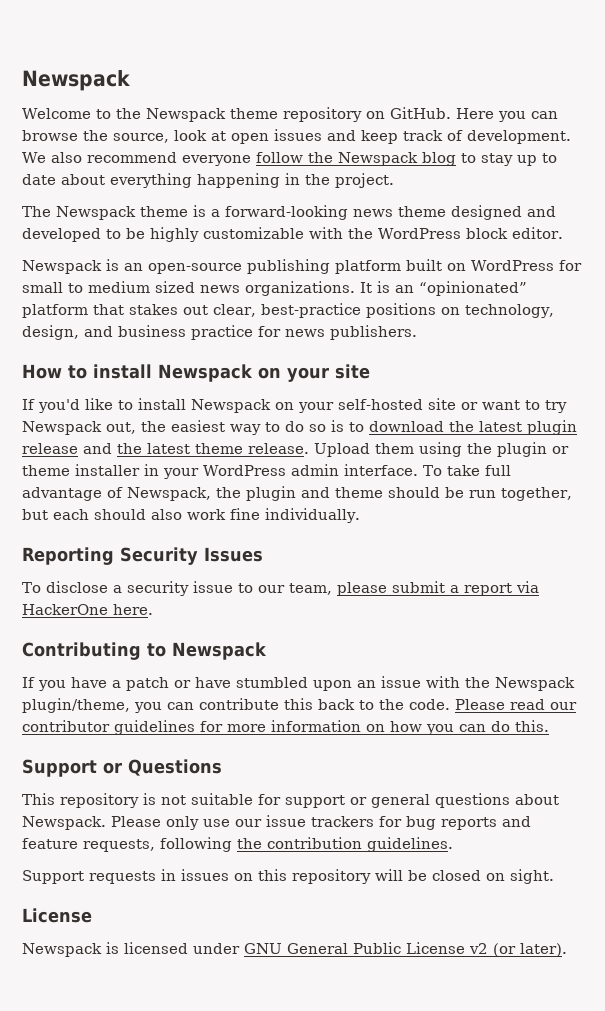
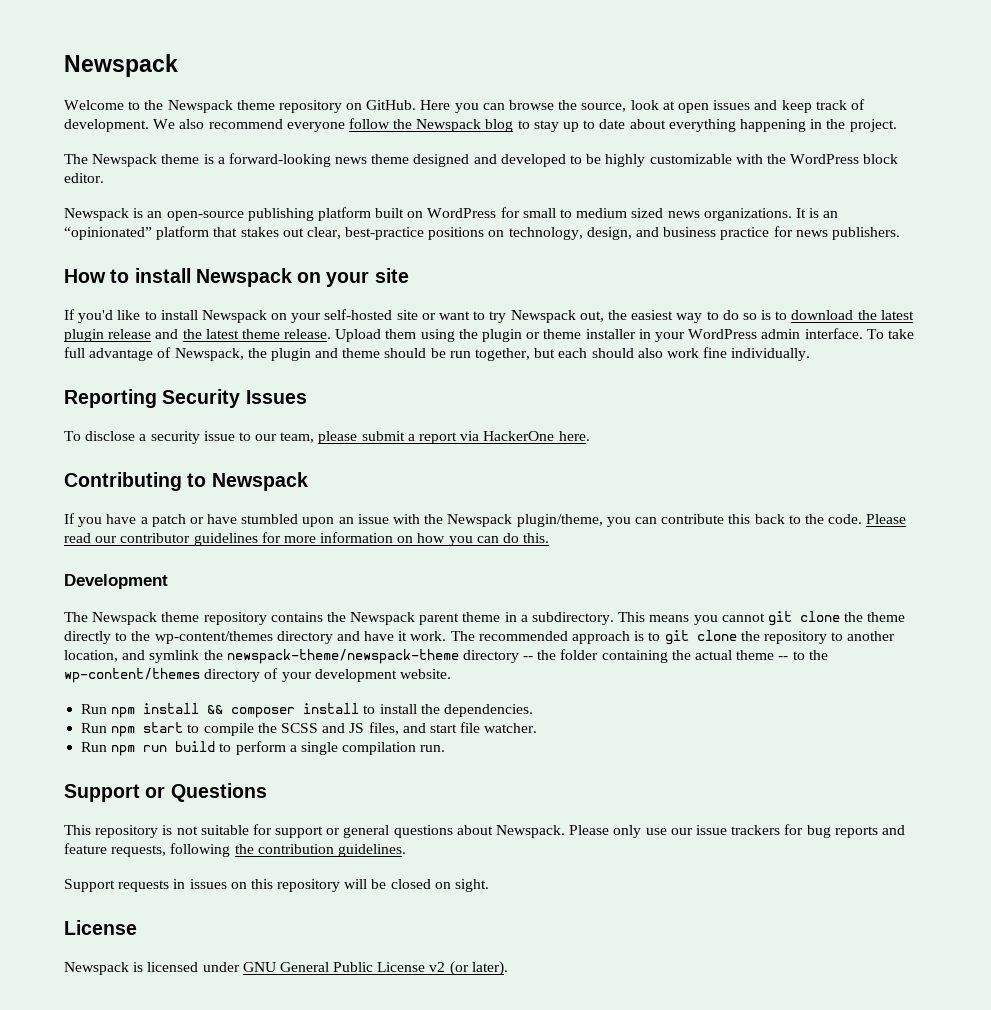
+ Development
+ The Newspack theme repository contains the Newspack parent theme in a subdirectory. This means you cannot git clone the theme directly to the wp-content/themes directory and have it work. The recommended approach is to git clone the repository to another location, and symlink the newspack-theme/newspack-theme directory -- the folder containing the actual theme -- to the wp-content/themes directory of your development website.
+ Run npm install && composer install to install the dependencies.
+ Run npm start to compile the SCSS and JS files, and start file watcher.
+ Run npm run build to perform a single compilation run.

